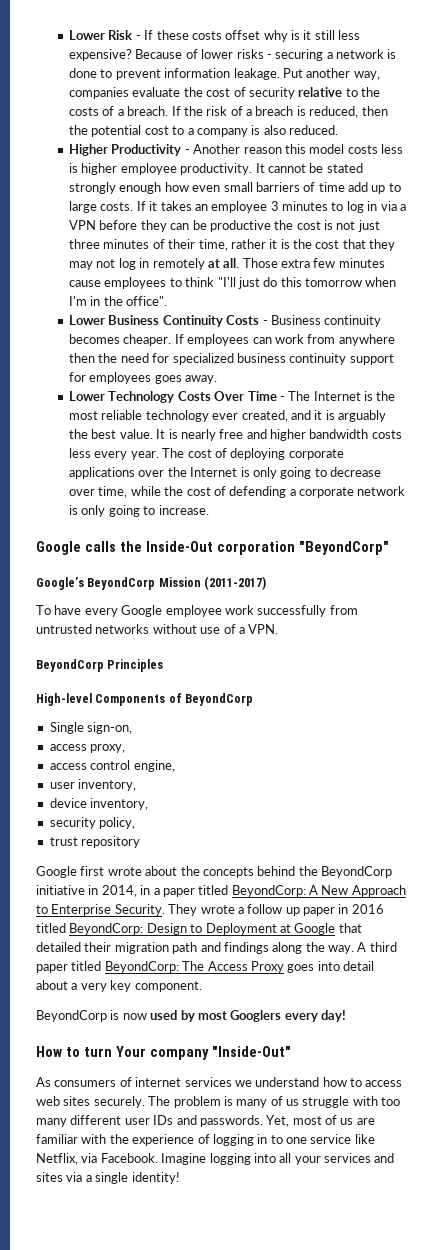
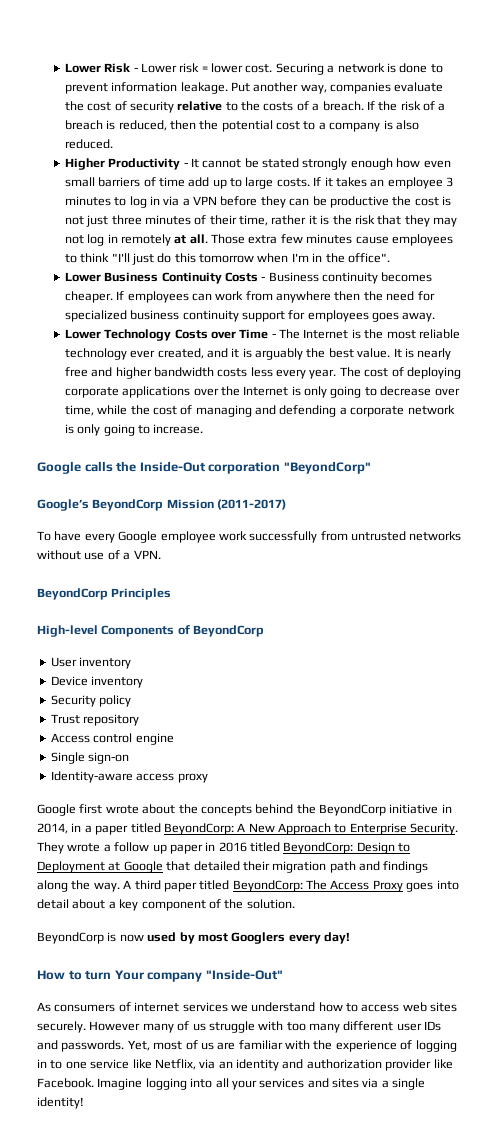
- Lower Risk - If these costs offset why is it still less expensive? Because of lower risks - securing a network is done to prevent information leakage.
+ Lower Risk - Lower risk = lower cost. Securing a network is done to prevent information leakage.
- Higher Productivity - Another reason this model costs less is higher employee productivity. It cannot be stated strongly enough how even small barriers of time add up to large costs.
+ Higher Productivity - It cannot be stated strongly enough how even small barriers of time add up to large costs.
- If it takes an employee 3 minutes to log in via a VPN before they can be productive the cost is not just three minutes of their time, rather it is the cost that they may not log in remotely at all.
+ If it takes an employee 3 minutes to log in via a VPN before they can be productive the cost is not just three minutes of their time, rather it is the risk that they may not log in remotely at all.
- Lower Technology Costs Over Time - The Internet is the most reliable technology ever created, and it is arguably the best value.
+ Lower Technology Costs over Time - The Internet is the most reliable technology ever created, and it is arguably the best value.
- The cost of deploying corporate applications over the Internet is only going to decrease over time, while the cost of defending a corporate network is only going to increase.
+ The cost of deploying corporate applications over the Internet is only going to decrease over time, while the cost of managing and defending a corporate network is only going to increase.
- Single sign-on,
- access proxy,
- access control engine,
- user inventory,
- device inventory,
- security policy,
- trust repository
+ User inventory
+ Device inventory
+ Security policy
+ Trust repository
+ Access control engine
+ Single sign-on
+ Identity-aware access proxy
- A third paper titled BeyondCorp: The Access Proxy goes into detail about a very key component.
+ A third paper titled BeyondCorp: The Access Proxy goes into detail about a key component of the solution.
- The problem is many of us struggle with too many different user IDs and passwords.
+ However many of us struggle with too many different user IDs and passwords.
- Yet, most of us are familiar with the experience of logging in to one service like Netflix, via Facebook.
+ Yet, most of us are familiar with the experience of logging in to one service like Netflix, via an identity and authorization provider like Facebook.

